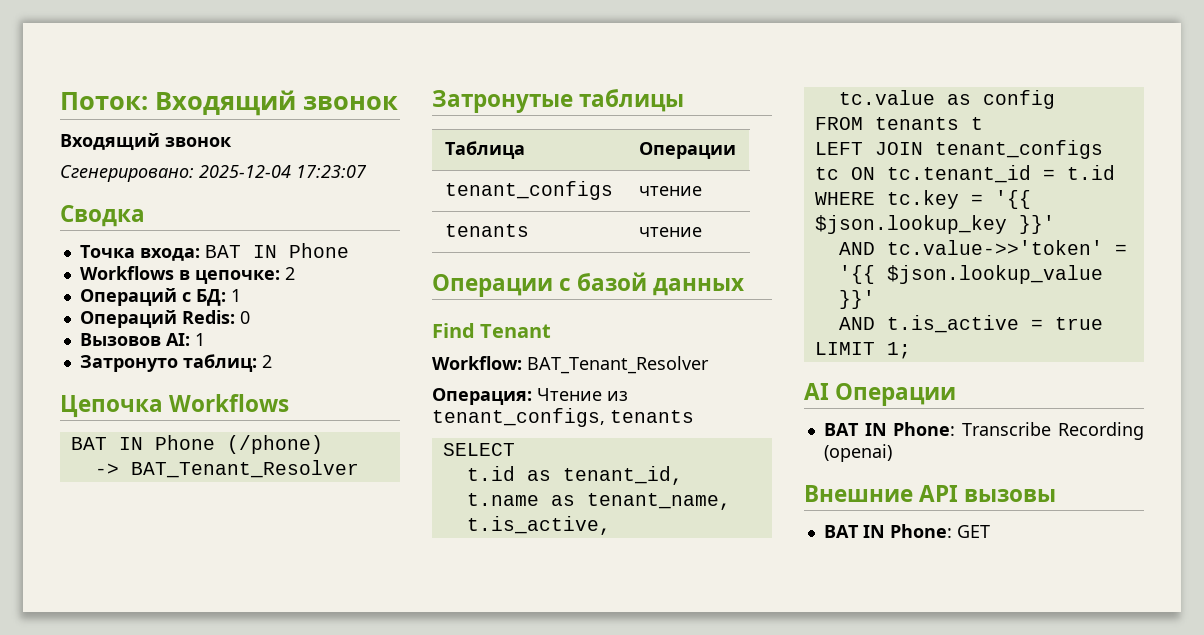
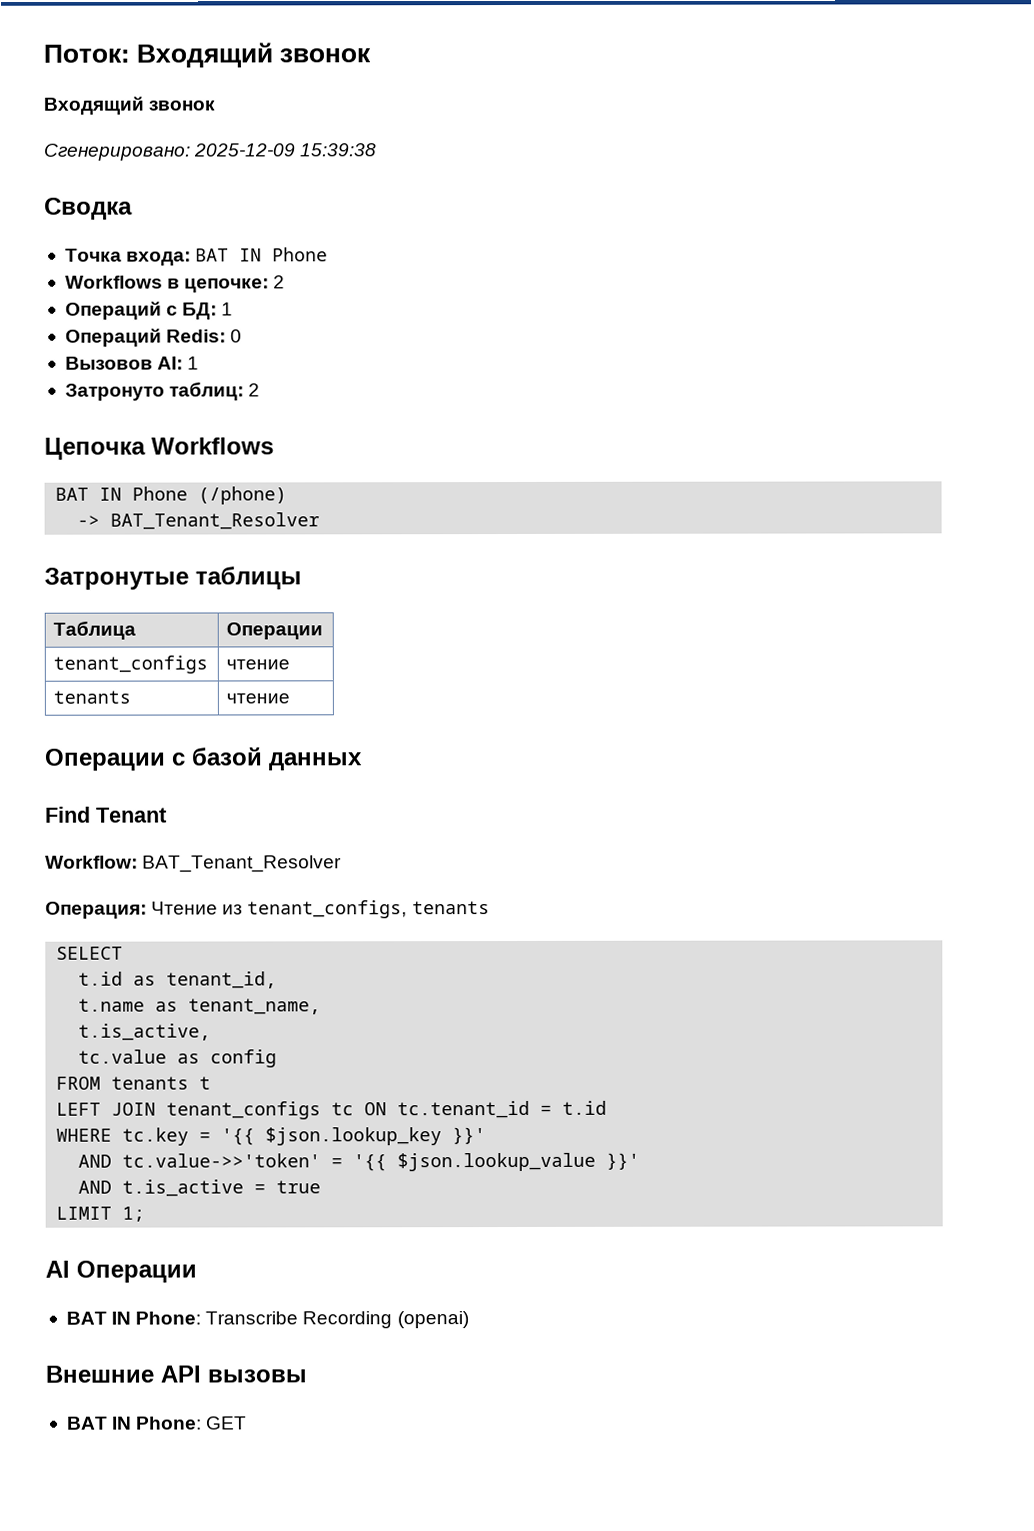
- Сгенерировано: 2025-12-04 17:23:07
+ Сгенерировано: 2025-12-09 15:39:38

